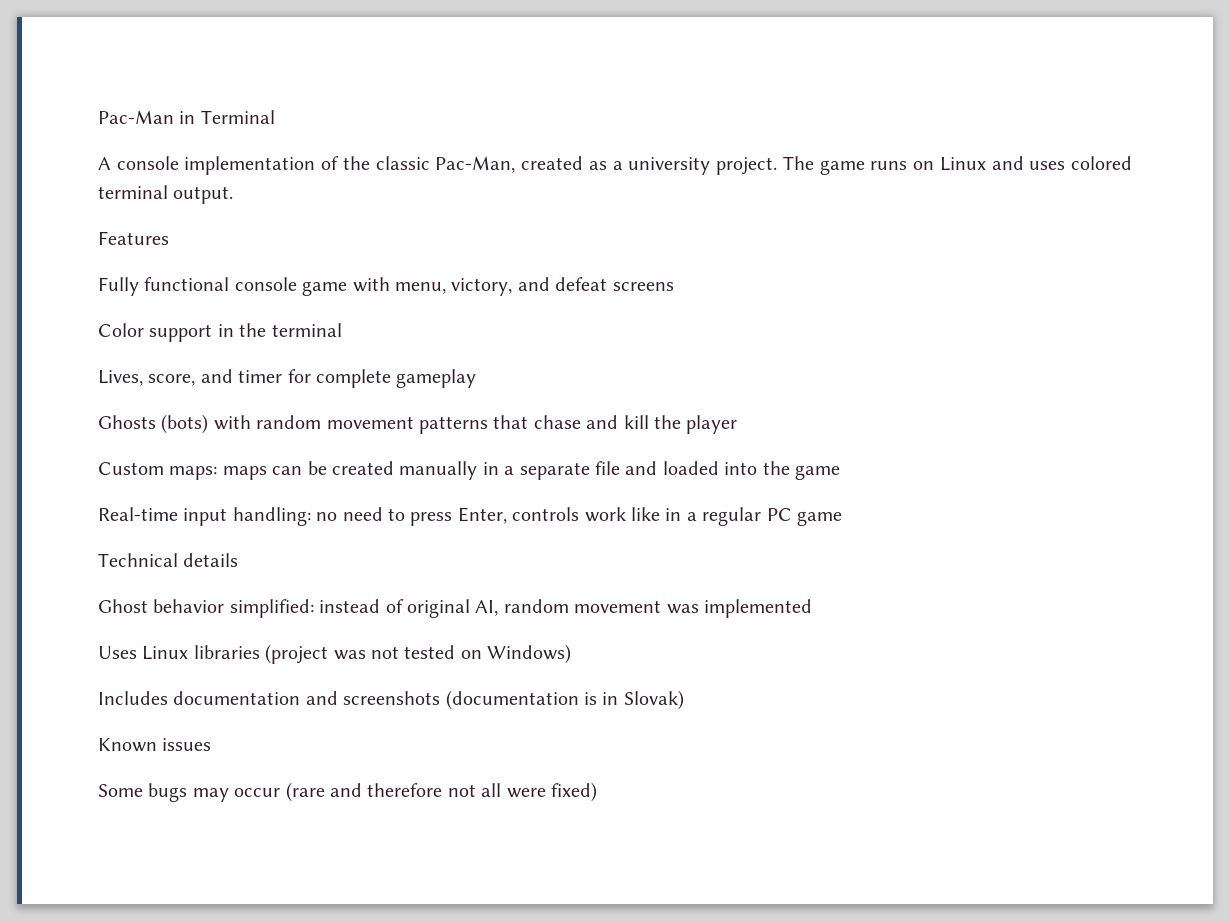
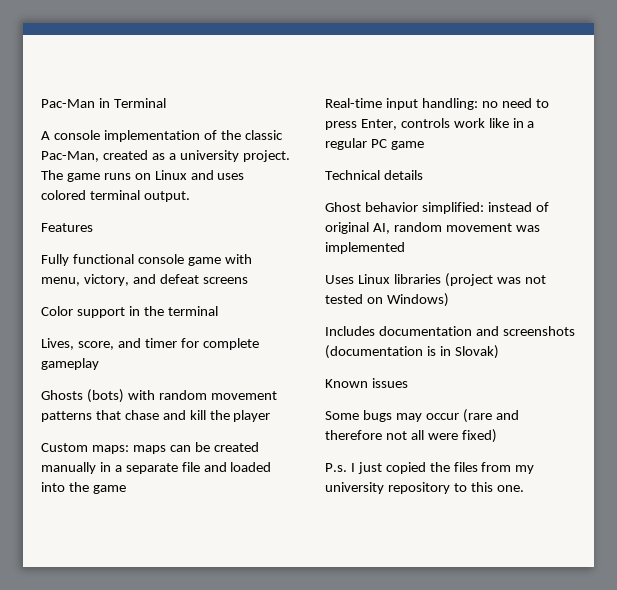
+ P.s. I just copied the files from my university repository to this one.

